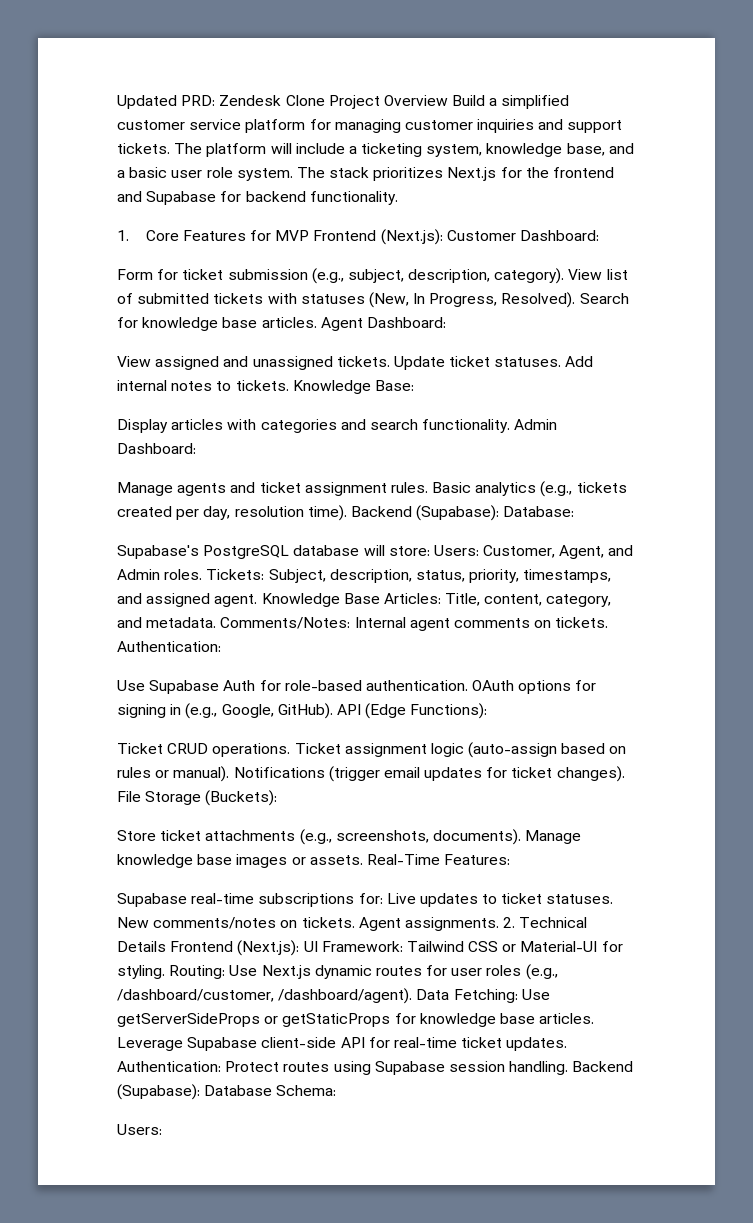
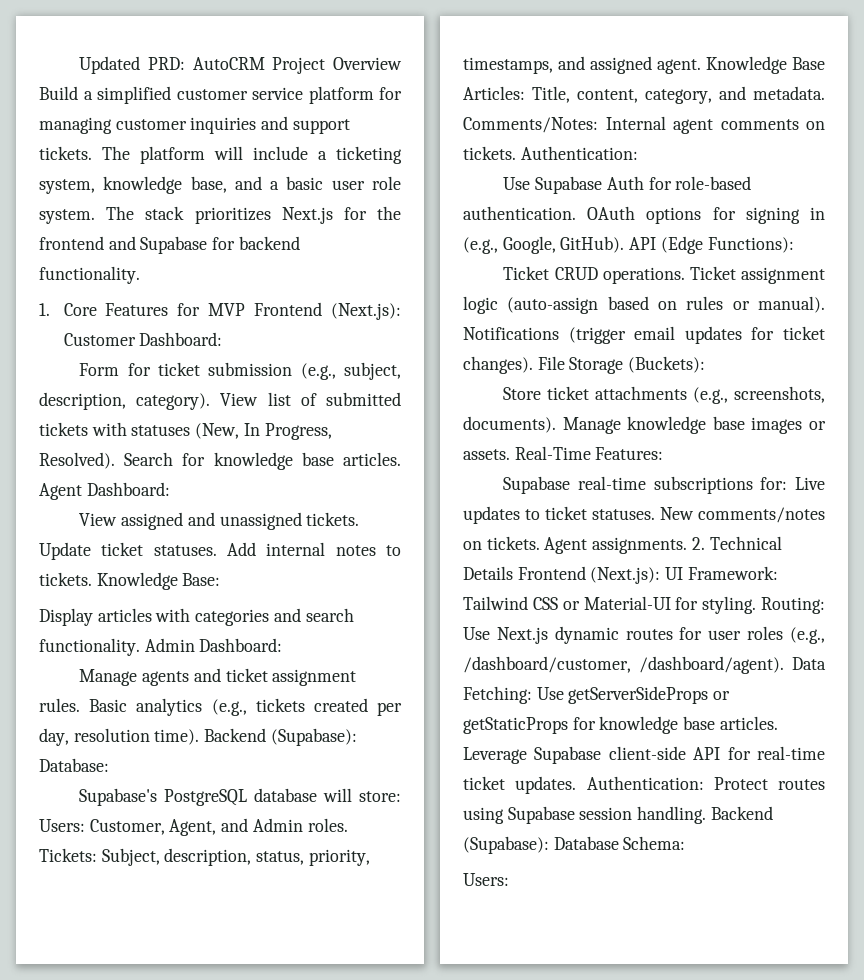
- Updated PRD: Zendesk Clone Project Overview Build a simplified customer service platform for managing customer inquiries and support tickets.
+ Updated PRD: AutoCRM Project Overview Build a simplified customer service platform for managing customer inquiries and support tickets.

